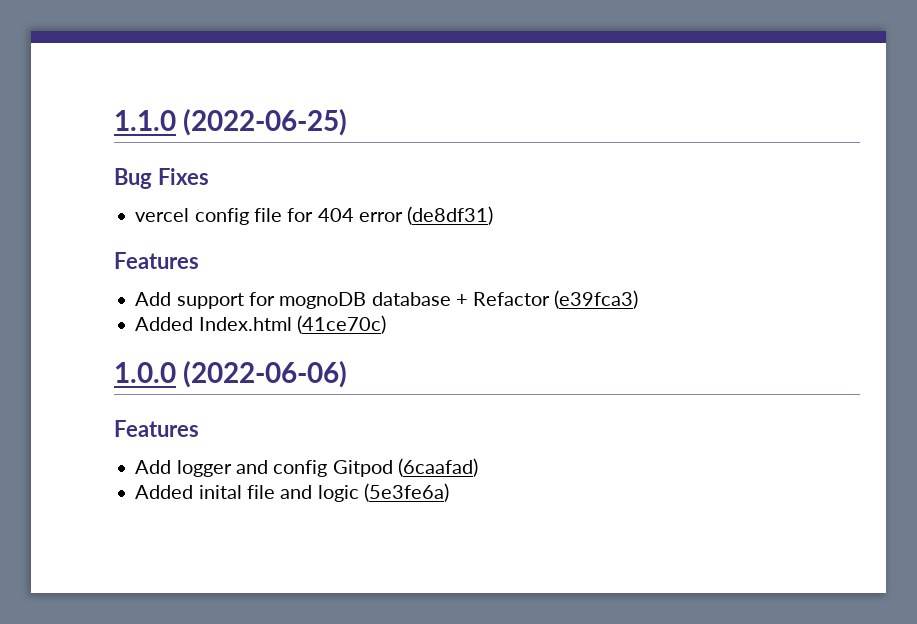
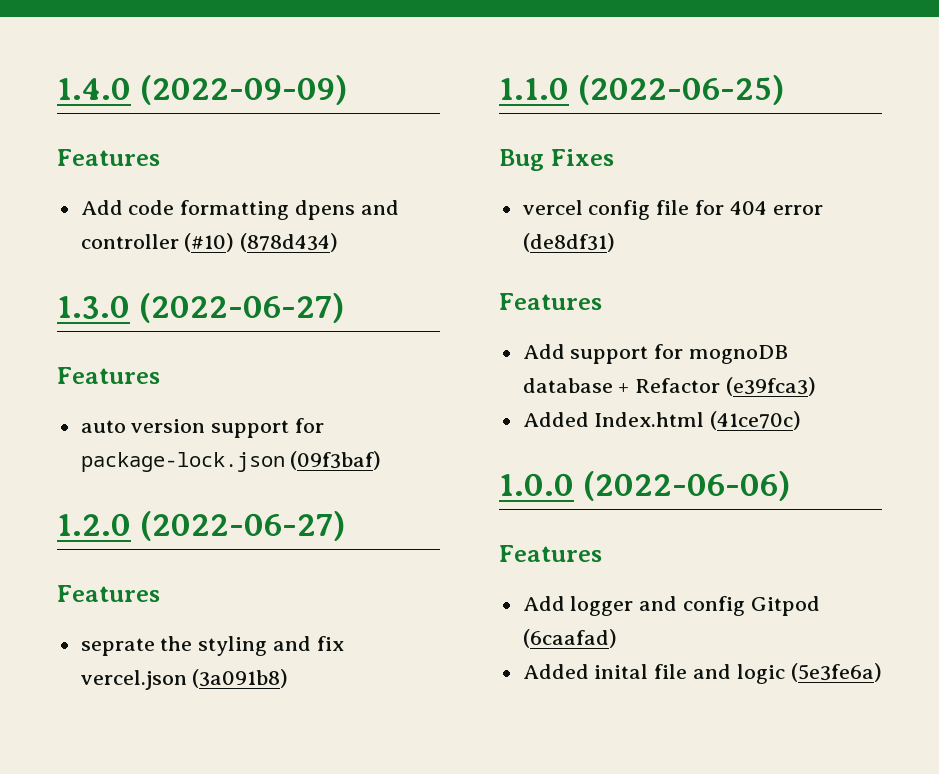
+ 1.4.0 (2022-09-09)
+ Features
+ Add code formatting dpens and controller (#10) (878d434)
+ 1.3.0 (2022-06-27)
+ Features
+ auto version support for package-lock.json (09f3baf)
+ 1.2.0 (2022-06-27)
+ Features
+ seprate the styling and fix vercel.json (3a091b8)

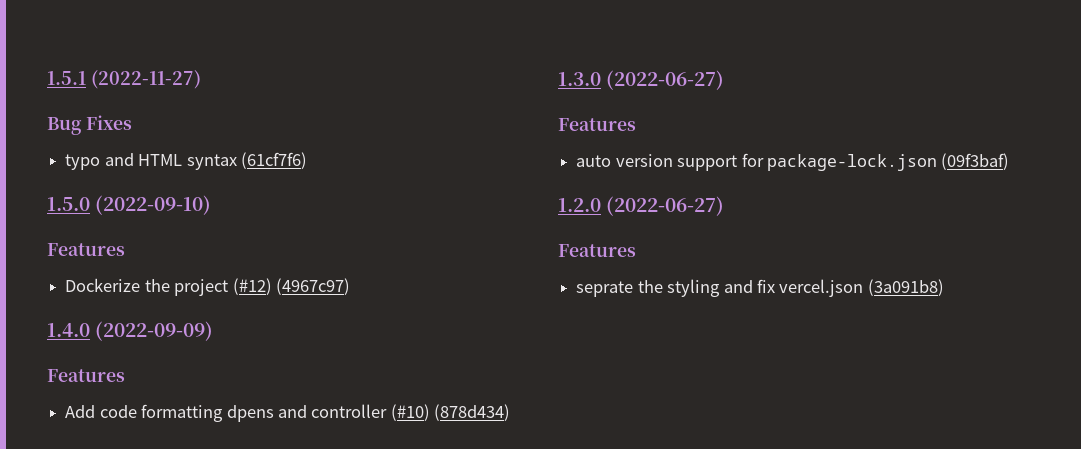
+ 1.5.1 (2022-11-27)
+ Bug Fixes
+ typo and HTML syntax (61cf7f6)
+ 1.5.0 (2022-09-10)
+ Features
+ Dockerize the project (#12) (4967c97)
- 1.1.0 (2022-06-25)
- Bug Fixes
- vercel config file for 404 error (de8df31)
- Features
- Add support for mognoDB database + Refactor (e39fca3)
- Added Index.html (41ce70c)
- 1.0.0 (2022-06-06)
- Features
- Add logger and config Gitpod (6caafad)
- Added inital file and logic (5e3fe6a)

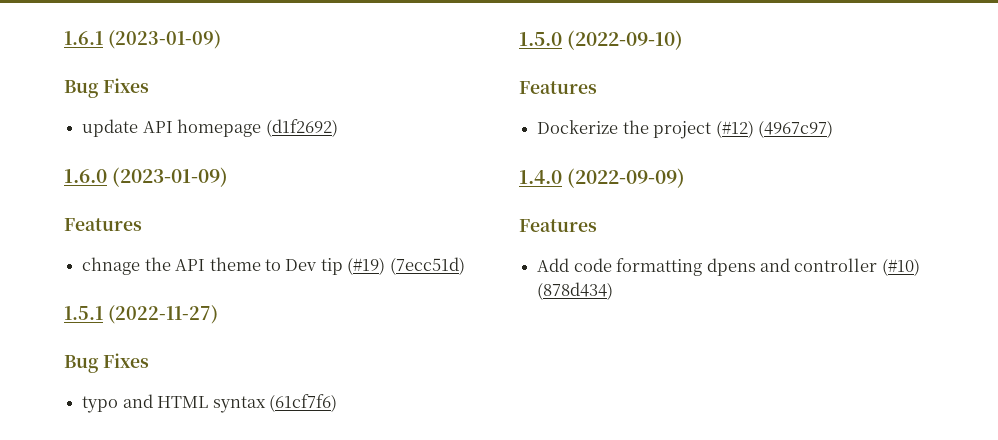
+ 1.6.1 (2023-01-09)
+ Bug Fixes
+ update API homepage (d1f2692)
+ 1.6.0 (2023-01-09)
+ Features
+ chnage the API theme to Dev tip (#19) (7ecc51d)
- 1.3.0 (2022-06-27)
- Features
- auto version support for package-lock.json (09f3baf)
- 1.2.0 (2022-06-27)
- Features
- seprate the styling and fix vercel.json (3a091b8)

